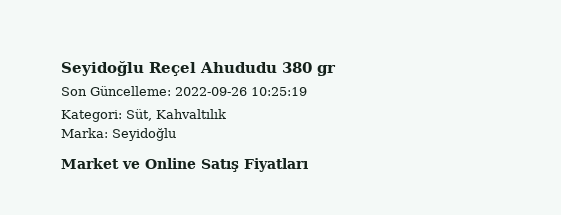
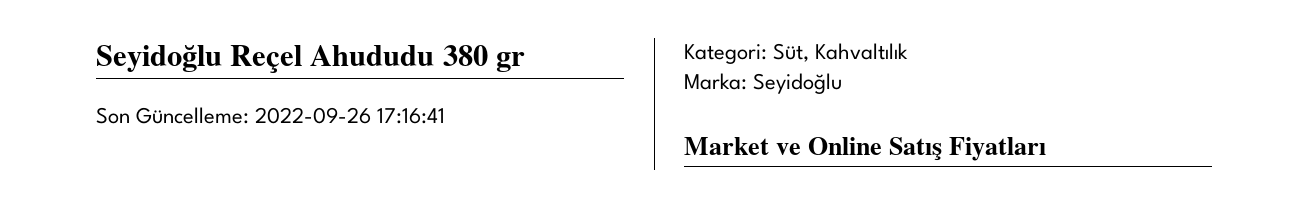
- Son Güncelleme: 2022-09-26 10:25:19
+ Son Güncelleme: 2022-09-26 17:16:41

